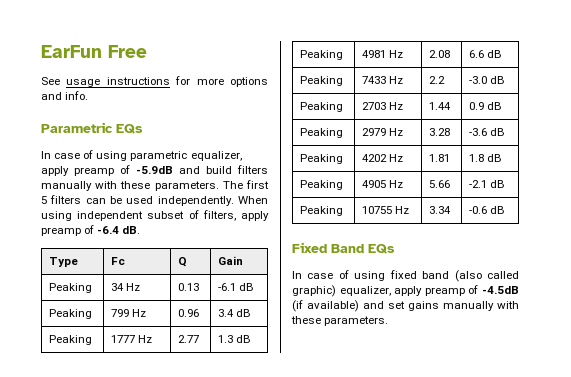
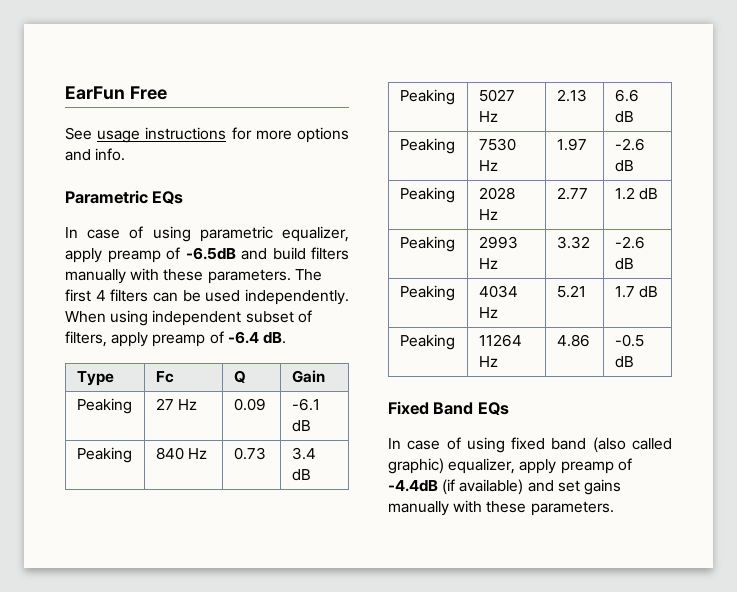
- In case of using parametric equalizer, apply preamp of -5.9dB and build filters manually with these parameters.
+ In case of using parametric equalizer, apply preamp of -6.5dB and build filters manually with these parameters.
- The first 5 filters can be used independently.
+ The first 4 filters can be used independently.
- Peaking | 34 Hz | 0.13 | -6.1 dB
+ Peaking | 27 Hz | 0.09 | -6.1 dB
- Peaking | 799 Hz | 0.96 | 3.4 dB
+ Peaking | 840 Hz | 0.73 | 3.4 dB
- Peaking | 1777 Hz | 2.77 | 1.3 dB
- Peaking | 4981 Hz | 2.08 | 6.6 dB
+ Peaking | 5027 Hz | 2.13 | 6.6 dB
- Peaking | 7433 Hz | 2.2 | -3.0 dB
- Peaking | 2703 Hz | 1.44 | 0.9 dB
- Peaking | 2979 Hz | 3.28 | -3.6 dB
- Peaking | 4202 Hz | 1.81 | 1.8 dB
- Peaking | 4905 Hz | 5.66 | -2.1 dB
- Peaking | 10755 Hz | 3.34 | -0.6 dB
+ Peaking | 7530 Hz | 1.97 | -2.6 dB
+ Peaking | 2028 Hz | 2.77 | 1.2 dB
+ Peaking | 2993 Hz | 3.32 | -2.6 dB
+ Peaking | 4034 Hz | 5.21 | 1.7 dB
+ Peaking | 11264 Hz | 4.86 | -0.5 dB
- In case of using fixed band (also called graphic) equalizer, apply preamp of -4.5dB (if available) and set gains manually with these parameters.
+ In case of using fixed band (also called graphic) equalizer, apply preamp of -4.4dB (if available) and set gains manually with these parameters.

